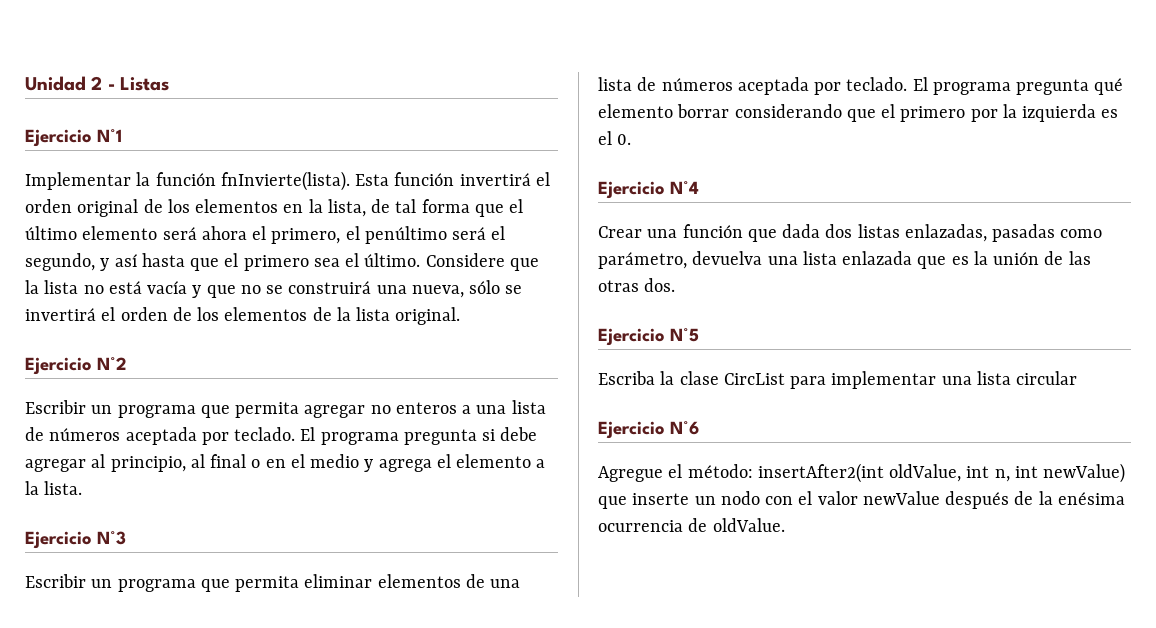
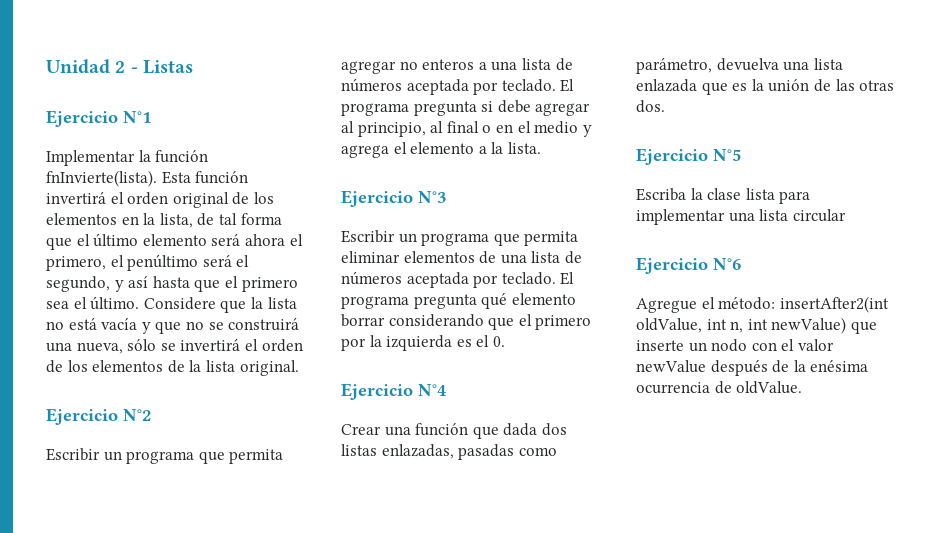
- Escriba la clase CircList para implementar una lista circular
+ Escriba la clase lista para implementar una lista circular

